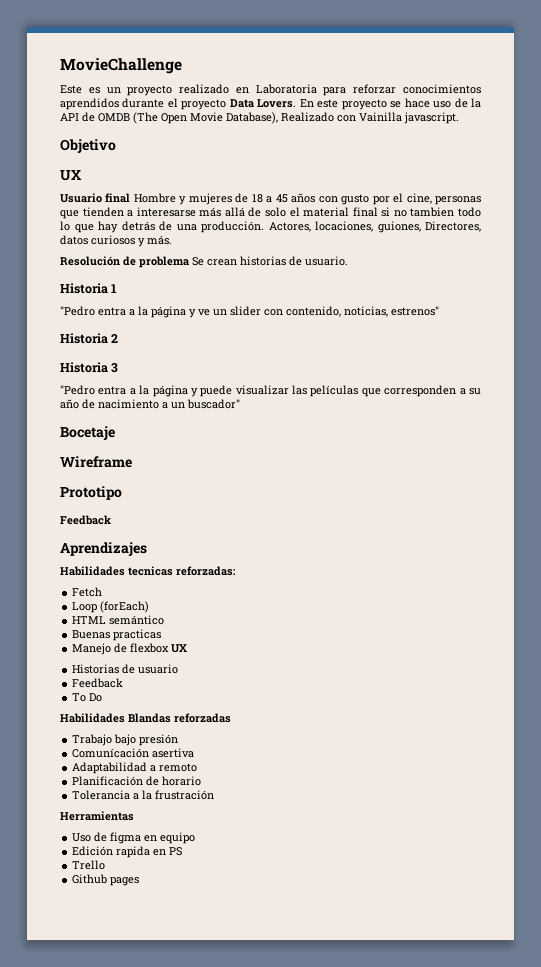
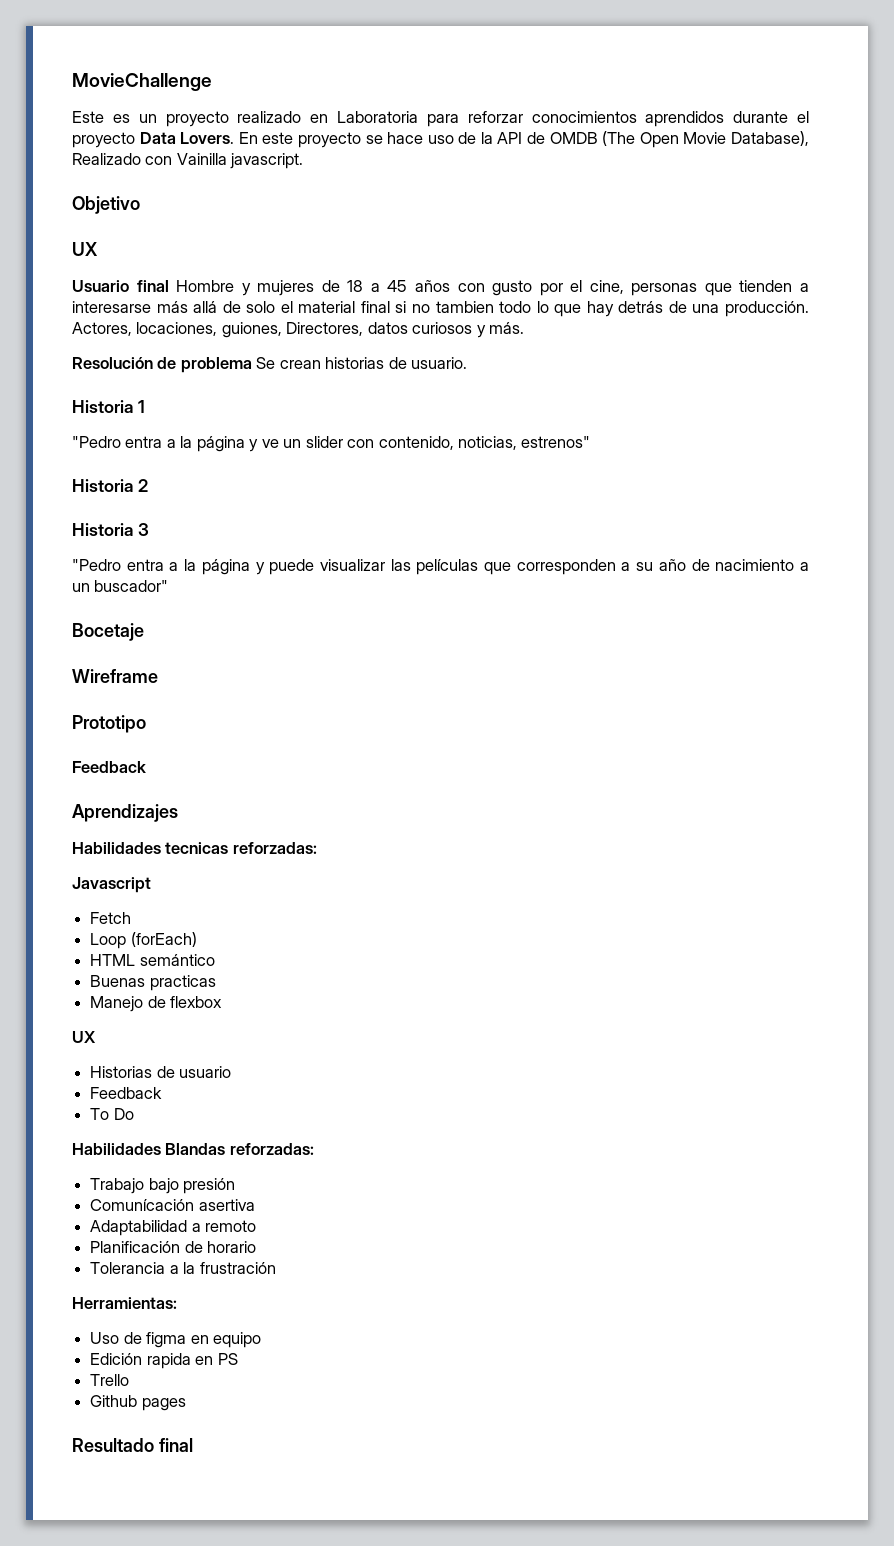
+ Javascript
- Manejo de flexbox UX
+ Manejo de flexbox
+ UX
- Habilidades Blandas reforzadas
+ Habilidades Blandas reforzadas:
- Herramientas
+ Herramientas:
+ Resultado final

